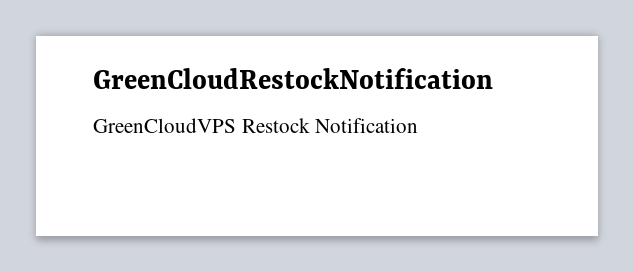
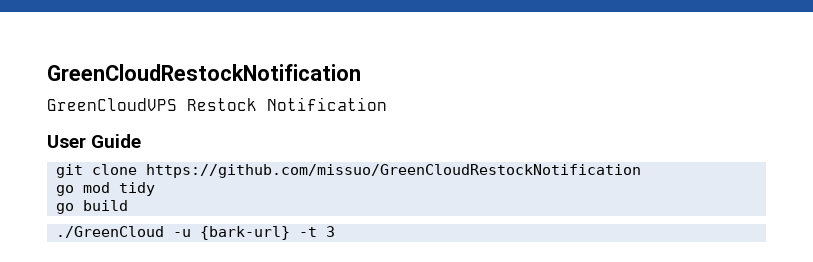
+ User Guide
+ git clone https://github.com/missuo/GreenCloudRestockNotification
+ go mod tidy
+ go build
+ ./GreenCloud -u {bark-url} -t 3

